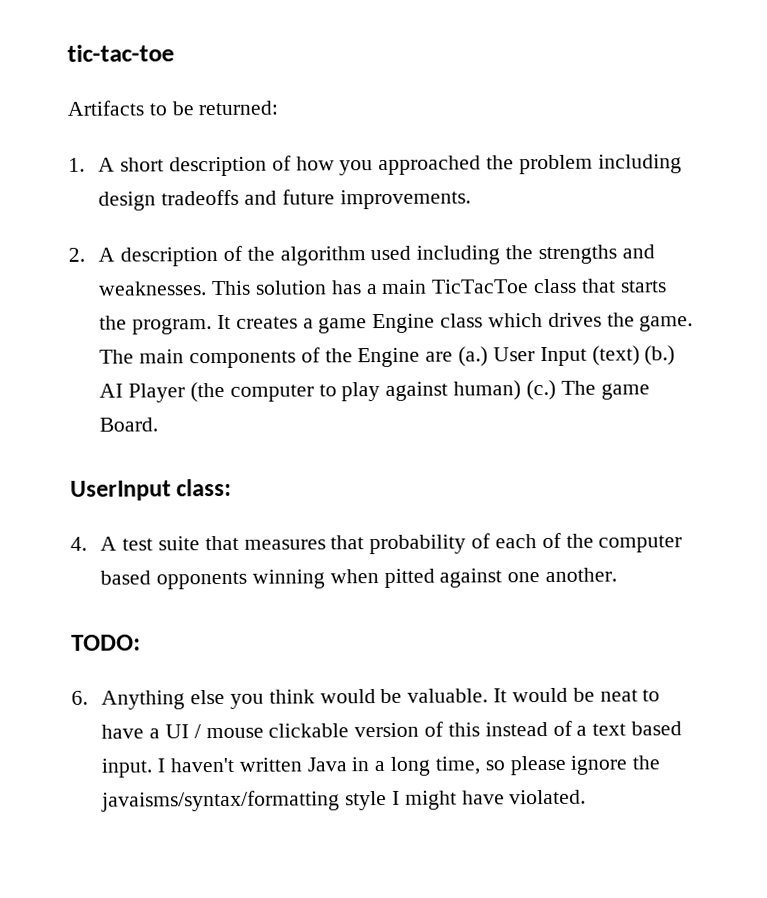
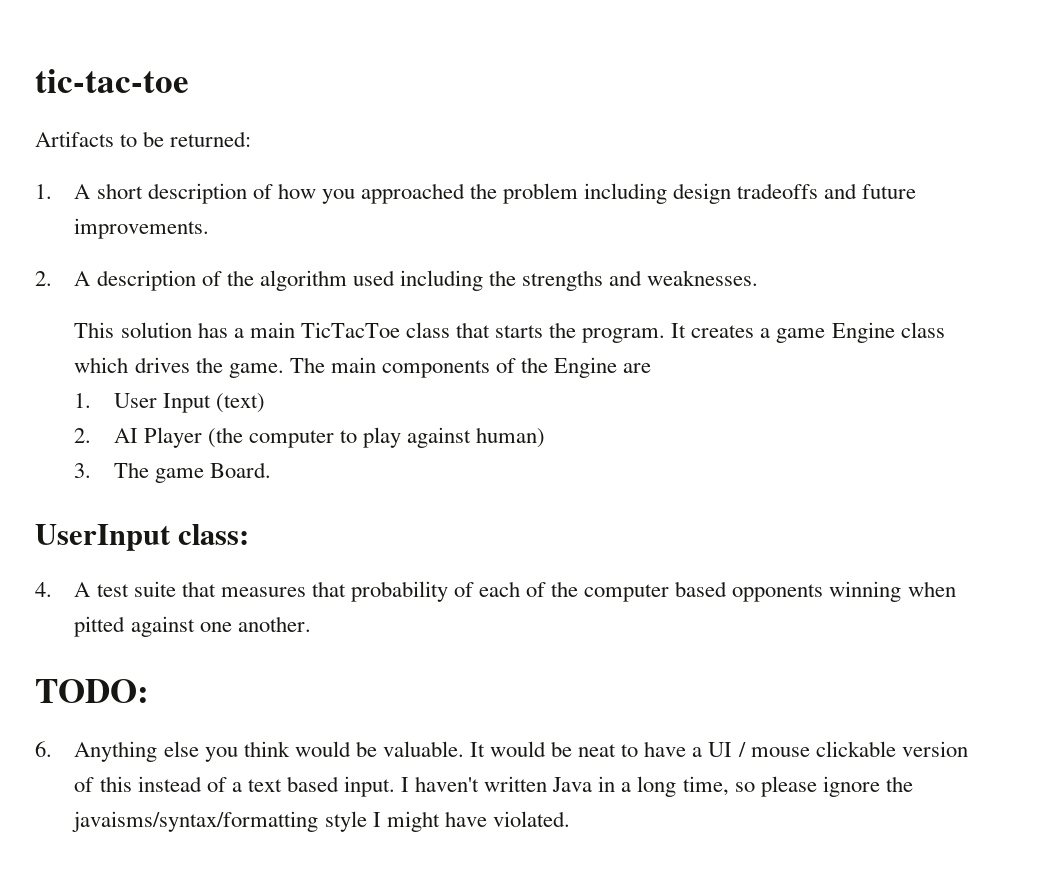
- 2. A description of the algorithm used including the strengths and weaknesses. This solution has a main TicTacToe class that starts the program.
+ 2. A description of the algorithm used including the strengths and weaknesses.
+ This solution has a main TicTacToe class that starts the program.
- The main components of the Engine are (a.) User Input (text) (b.) AI Player (the computer to play against human) (c.) The game Board.
+ The main components of the Engine are
+ 1. User Input (text)
+ 2. AI Player (the computer to play against human)
+ 3. The game Board.

